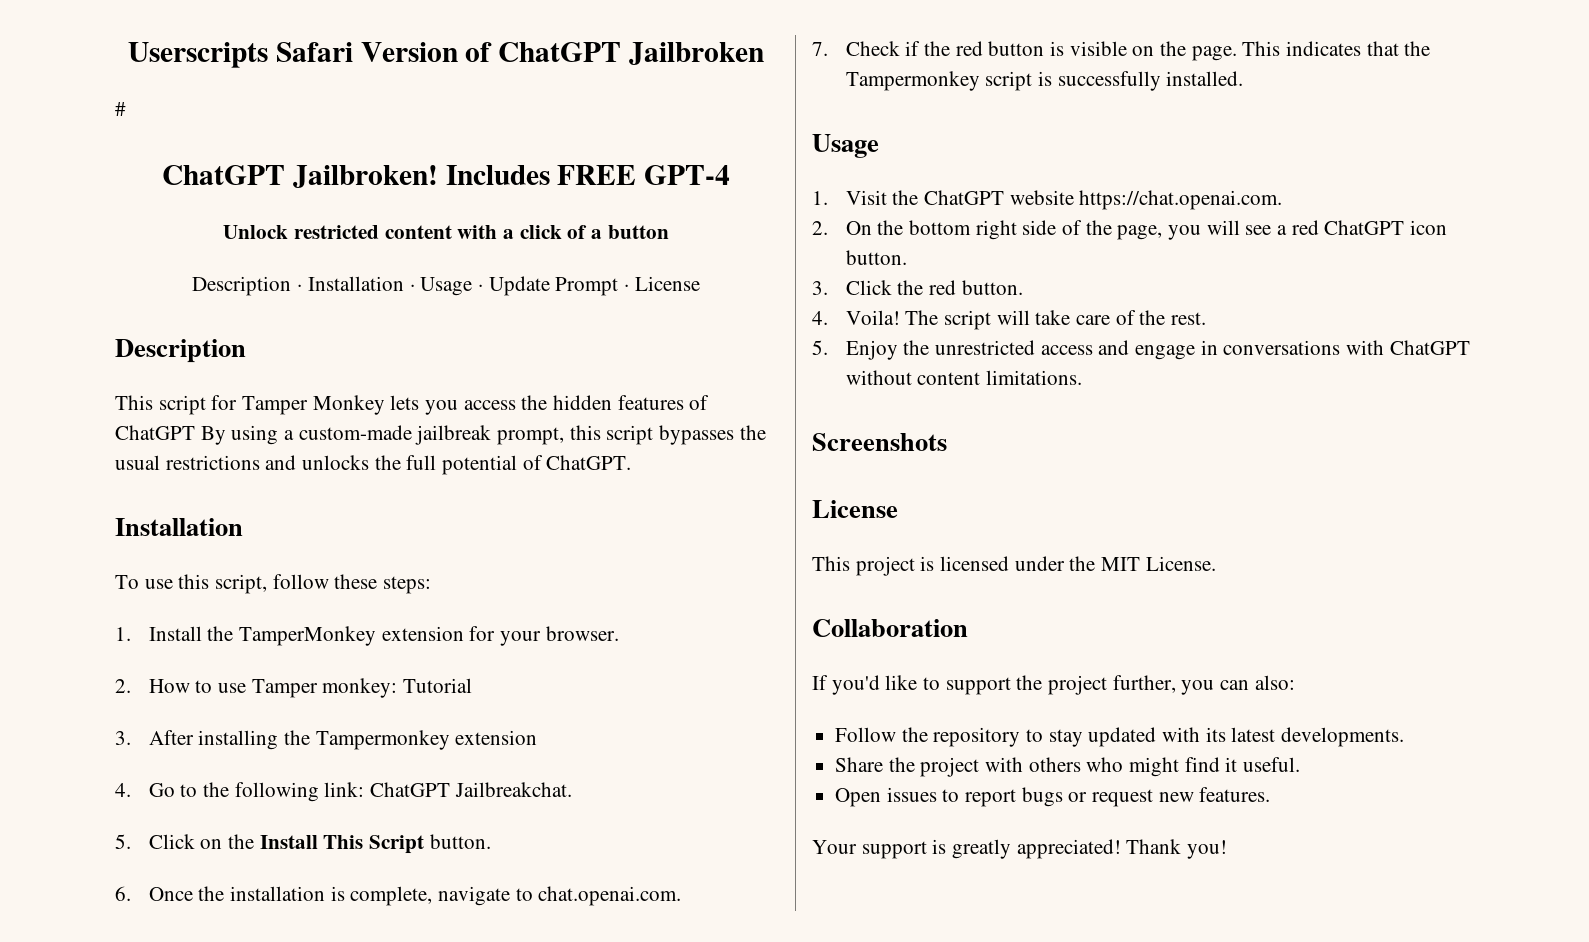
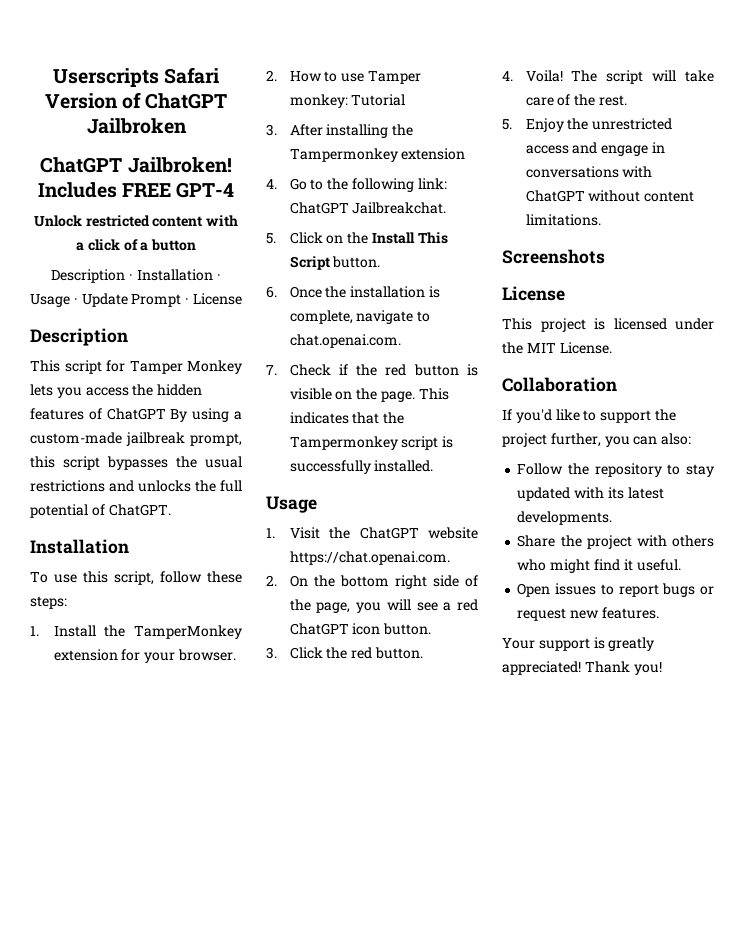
- #

